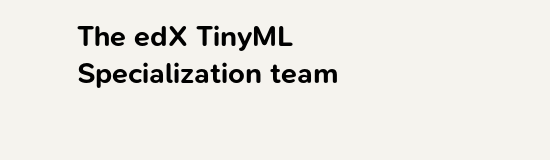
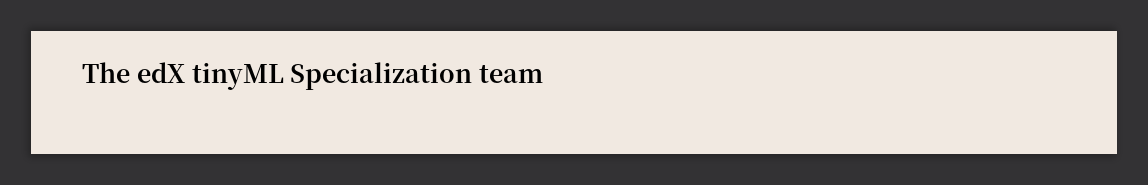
- The edX TinyML Specialization team
+ The edX tinyML Specialization team

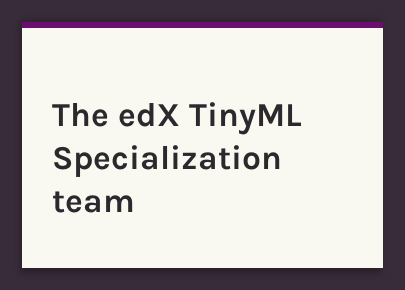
- The edX tinyML Specialization team
+ The edX TinyML Specialization team

